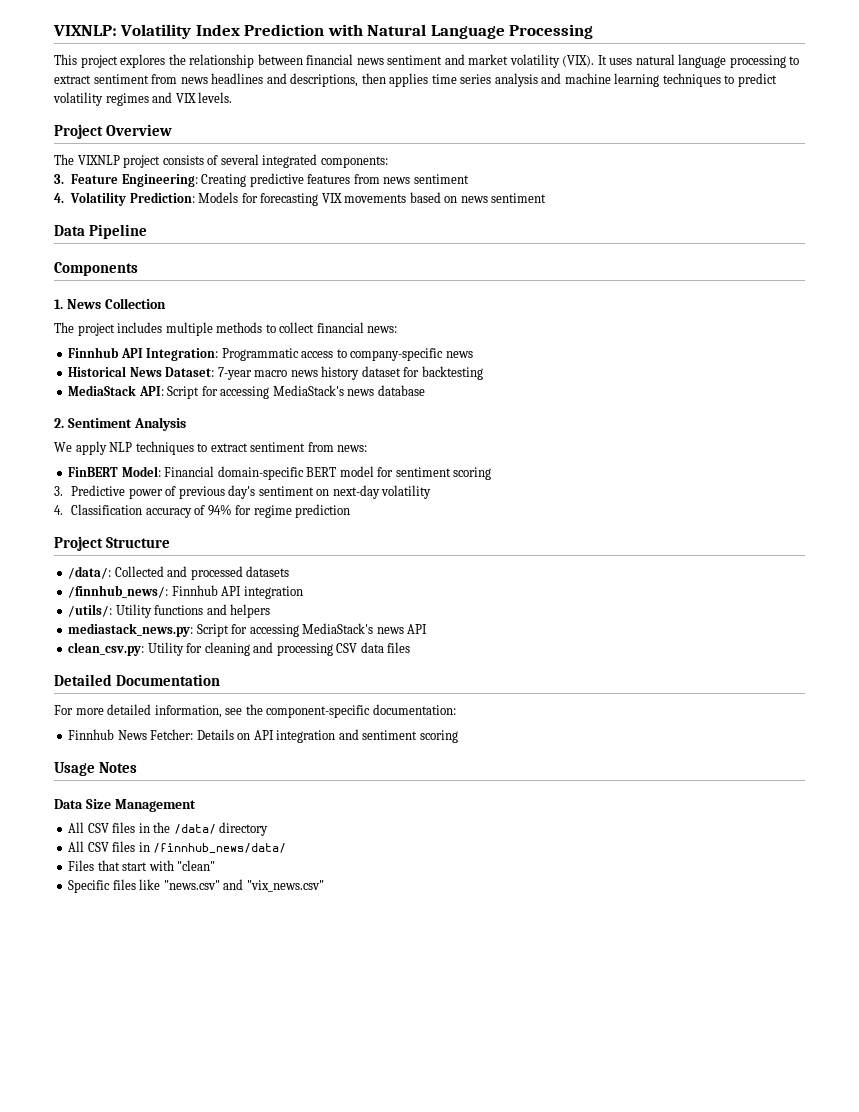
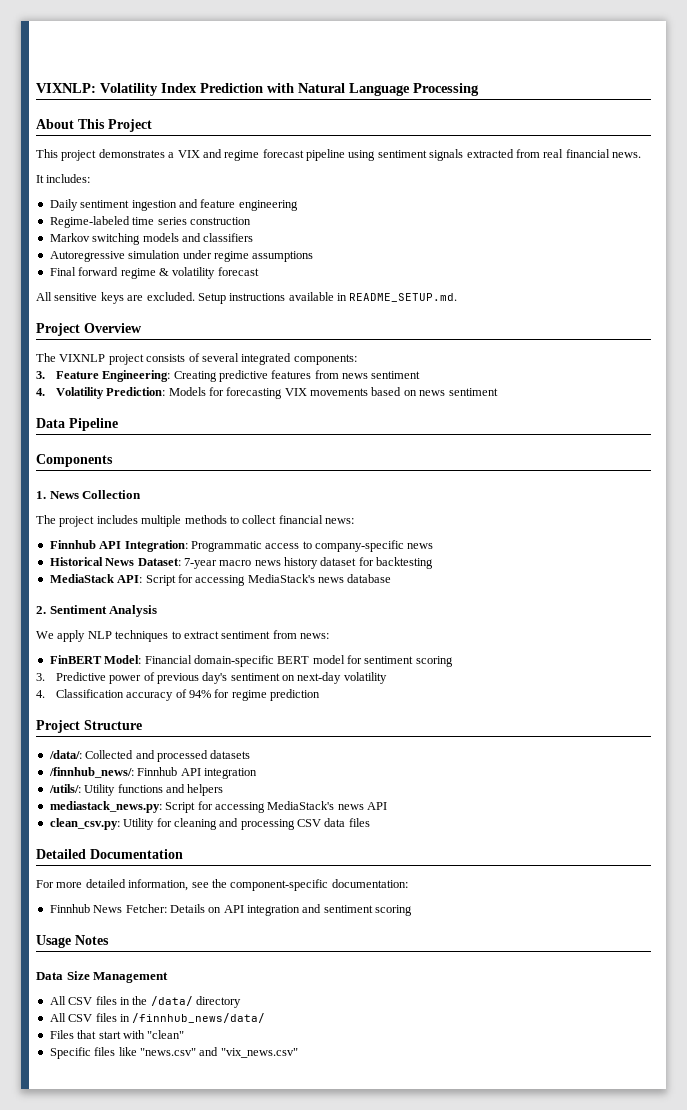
+ About This Project
- This project explores the relationship between financial news sentiment and market volatility (VIX). It uses natural language processing to extract sentiment from news headlines and descriptions, then applies time series analysis and machine learning techniques to predict volatility regimes and VIX levels.
+ This project demonstrates a VIX and regime forecast pipeline using sentiment signals extracted from real financial news.
+ It includes:
+ Daily sentiment ingestion and feature engineering
+ Regime-labeled time series construction
+ Markov switching models and classifiers
+ Autoregressive simulation under regime assumptions
+ Final forward regime & volatility forecast
+ All sensitive keys are excluded. Setup instructions available in README_SETUP.md.

